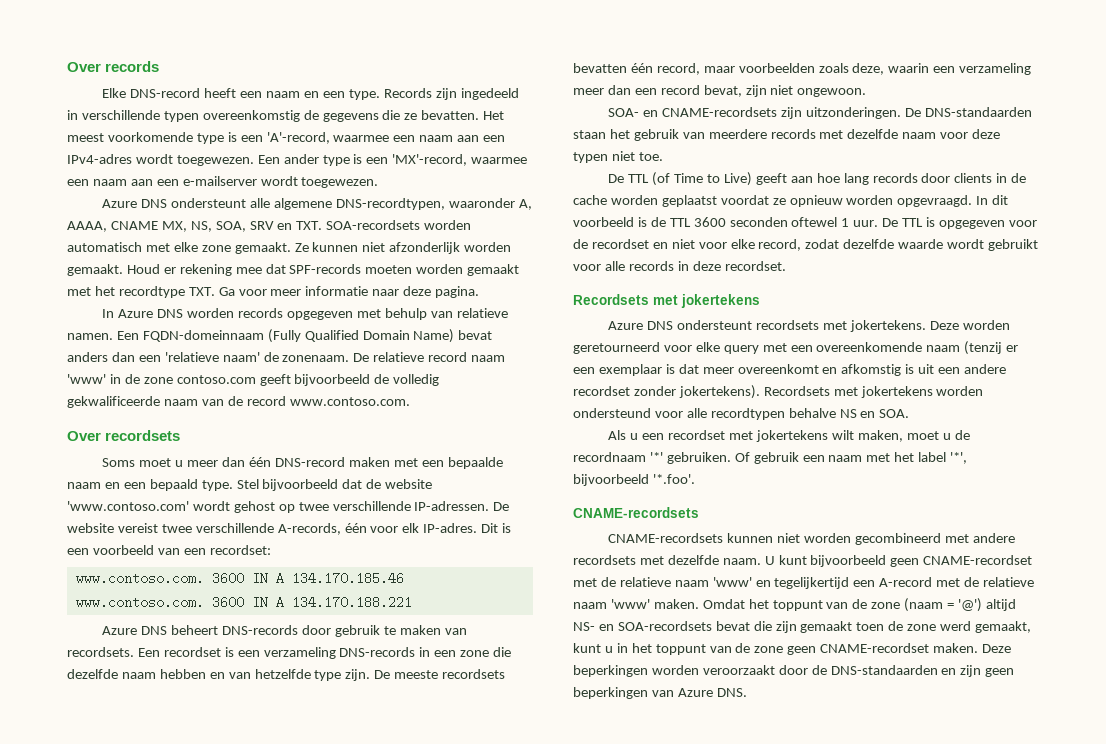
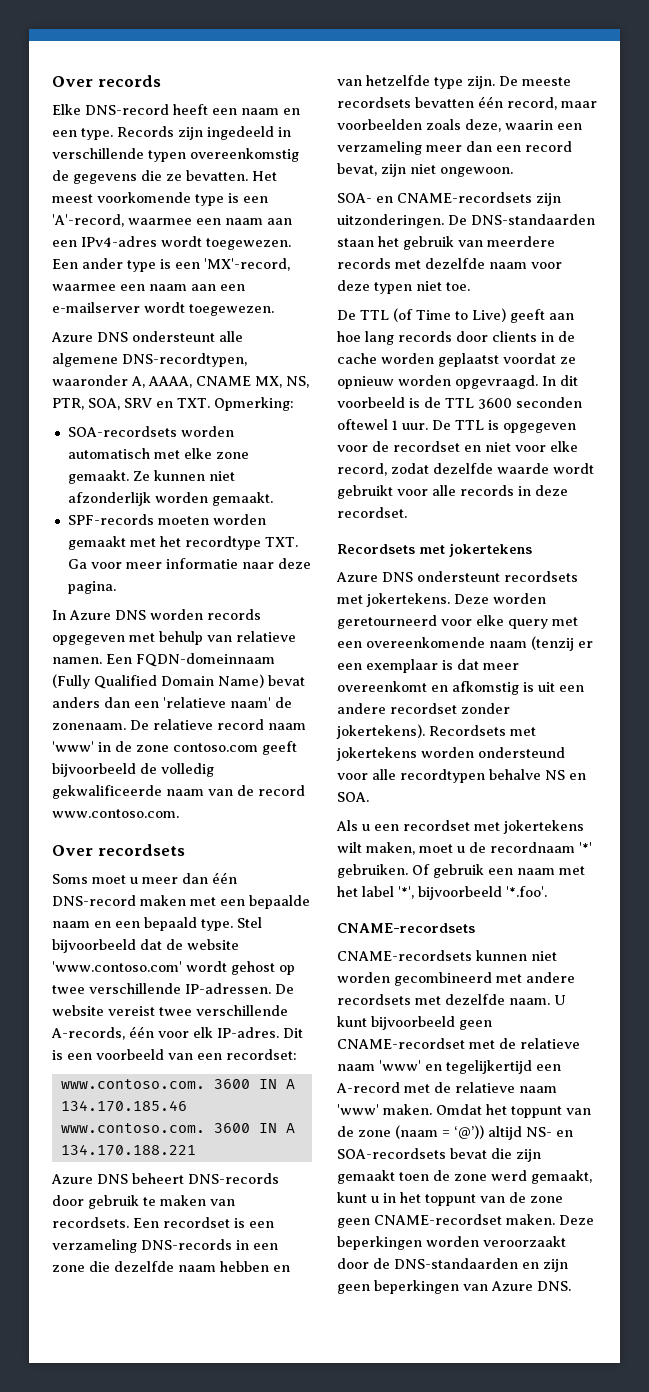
- Azure DNS ondersteunt alle algemene DNS-recordtypen, waaronder A, AAAA, CNAME MX, NS, SOA, SRV en TXT. SOA-recordsets worden automatisch met elke zone gemaakt.
+ Azure DNS ondersteunt alle algemene DNS-recordtypen, waaronder A, AAAA, CNAME MX, NS, PTR, SOA, SRV en TXT. Opmerking:
+ SOA-recordsets worden automatisch met elke zone gemaakt.
- Ze kunnen niet afzonderlijk worden gemaakt. Houd er rekening mee dat SPF-records moeten worden gemaakt met het recordtype TXT. Ga voor meer informatie naar deze pagina.
+ Ze kunnen niet afzonderlijk worden gemaakt.
+ SPF-records moeten worden gemaakt met het recordtype TXT. Ga voor meer informatie naar deze pagina.
- Omdat het toppunt van de zone (naam = '@') altijd NS- en SOA-recordsets bevat die zijn gemaakt toen de zone werd gemaakt, kunt u in het toppunt van de zone geen CNAME-recordset maken.
+ Omdat het toppunt van de zone (naam = ‘@’)) altijd NS- en SOA-recordsets bevat die zijn gemaakt toen de zone werd gemaakt, kunt u in het toppunt van de zone geen CNAME-recordset maken.

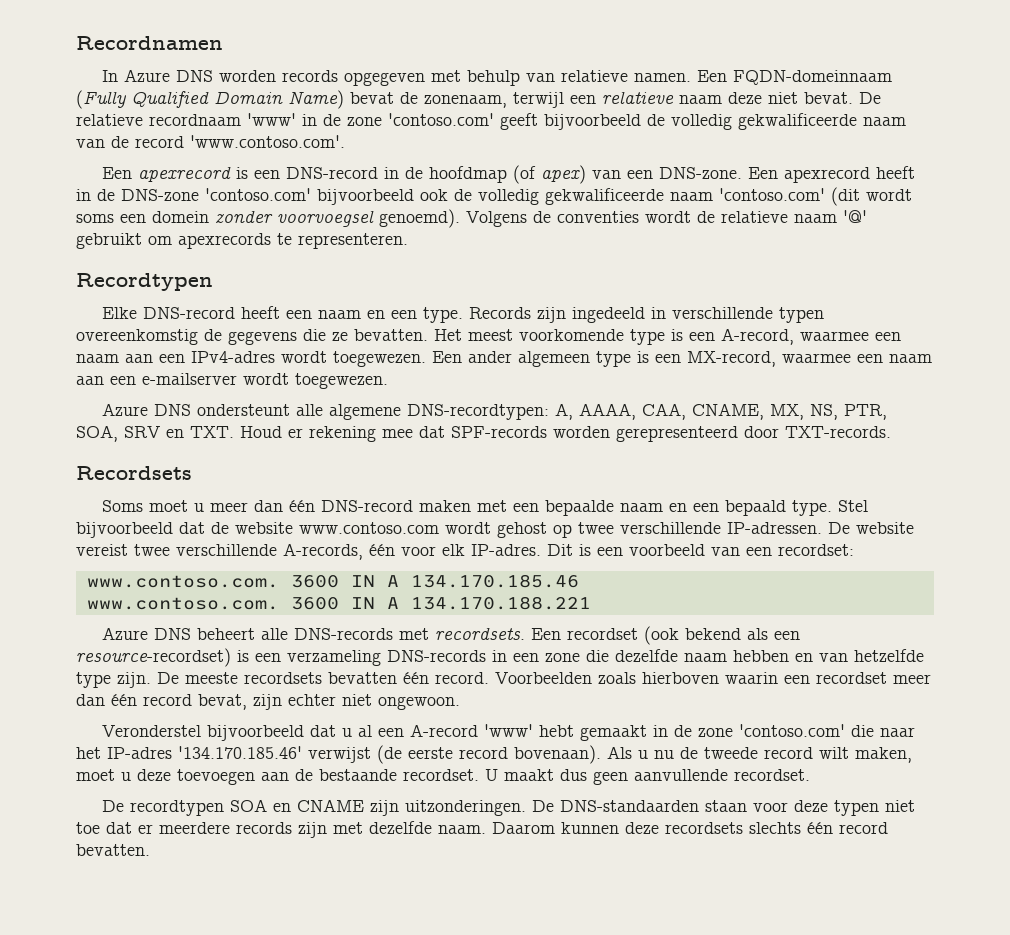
- Over records
+ Recordnamen
+ In Azure DNS worden records opgegeven met behulp van relatieve namen. Een FQDN-domeinnaam (Fully Qualified Domain Name) bevat de zonenaam, terwijl een relatieve naam deze niet bevat. De relatieve recordnaam 'www' in de zone 'contoso.com' geeft bijvoorbeeld de volledig gekwalificeerde naam van de record 'www.contoso.com'.
+ Een apexrecord is een DNS-record in de hoofdmap (of apex) van een DNS-zone. Een apexrecord heeft in de DNS-zone 'contoso.com' bijvoorbeeld ook de volledig gekwalificeerde naam 'contoso.com' (dit wordt soms een domein zonder voorvoegsel genoemd). Volgens de conventies wordt de relatieve naam '@' gebruikt om apexrecords te representeren.
+ Recordtypen
- Het meest voorkomende type is een 'A'-record, waarmee een naam aan een IPv4-adres wordt toegewezen.
+ Het meest voorkomende type is een A-record, waarmee een naam aan een IPv4-adres wordt toegewezen.
- Een ander type is een 'MX'-record, waarmee een naam aan een e-mailserver wordt toegewezen.
+ Een ander algemeen type is een MX-record, waarmee een naam aan een e-mailserver wordt toegewezen.
- Azure DNS ondersteunt alle algemene DNS-recordtypen, waaronder A, AAAA, CNAME MX, NS, PTR, SOA, SRV en TXT. Opmerking:
- SOA-recordsets worden automatisch met elke zone gemaakt. Ze kunnen niet afzonderlijk worden gemaakt.
- SPF-records moeten worden gemaakt met het recordtype TXT. Ga voor meer informatie naar deze pagina.
- In Azure DNS worden records opgegeven met behulp van relatieve namen. Een FQDN-domeinnaam (Fully Qualified Domain Name) bevat anders dan een 'relatieve naam' de zonenaam. De relatieve record naam 'www' in de zone contoso.com geeft bijvoorbeeld de volledig gekwalificeerde naam van de record www.contoso.com.
- Over recordsets
+ Azure DNS ondersteunt alle algemene DNS-recordtypen: A, AAAA, CAA, CNAME, MX, NS, PTR, SOA, SRV en TXT. Houd er rekening mee dat SPF-records worden gerepresenteerd door TXT-records.
+ Recordsets
- Stel bijvoorbeeld dat de website 'www.contoso.com' wordt gehost op twee verschillende IP-adressen.
+ Stel bijvoorbeeld dat de website www.contoso.com wordt gehost op twee verschillende IP-adressen.
- Azure DNS beheert DNS-records door gebruik te maken van recordsets. Een recordset is een verzameling DNS-records in een zone die dezelfde naam hebben en van hetzelfde type zijn.
+ Azure DNS beheert alle DNS-records met recordsets. Een recordset (ook bekend als een resource-recordset) is een verzameling DNS-records in een zone die dezelfde naam hebben en van hetzelfde type zijn.
- De meeste recordsets bevatten één record, maar voorbeelden zoals deze, waarin een verzameling meer dan een record bevat, zijn niet ongewoon.
+ De meeste recordsets bevatten één record. Voorbeelden zoals hierboven waarin een recordset meer dan één record bevat, zijn echter niet ongewoon.
- SOA- en CNAME-recordsets zijn uitzonderingen.
+ Veronderstel bijvoorbeeld dat u al een A-record 'www' hebt gemaakt in de zone 'contoso.com' die naar het IP-adres '134.170.185.46' verwijst (de eerste record bovenaan). Als u nu de tweede record wilt maken, moet u deze toevoegen aan de bestaande recordset. U maakt dus geen aanvullende recordset.
+ De recordtypen SOA en CNAME zijn uitzonderingen.
- De DNS-standaarden staan het gebruik van meerdere records met dezelfde naam voor deze typen niet toe.
- De TTL (of Time to Live) geeft aan hoe lang records door clients in de cache worden geplaatst voordat ze opnieuw worden opgevraagd. In dit voorbeeld is de TTL 3600 seconden oftewel 1 uur. De TTL is opgegeven voor de recordset en niet voor elke record, zodat dezelfde waarde wordt gebruikt voor alle records in deze recordset.
- Recordsets met jokertekens
- Azure DNS ondersteunt recordsets met jokertekens. Deze worden geretourneerd voor elke query met een overeenkomende naam (tenzij er een exemplaar is dat meer overeenkomt en afkomstig is uit een andere recordset zonder jokertekens). Recordsets met jokertekens worden ondersteund voor alle recordtypen behalve NS en SOA.
- Als u een recordset met jokertekens wilt maken, moet u de recordnaam '*' gebruiken. Of gebruik een naam met het label '*', bijvoorbeeld '*.foo'.
- CNAME-recordsets
- CNAME-recordsets kunnen niet worden gecombineerd met andere recordsets met dezelfde naam. U kunt bijvoorbeeld geen CNAME-recordset met de relatieve naam 'www' en tegelijkertijd een A-record met de relatieve naam 'www' maken. Omdat het toppunt van de zone (naam = ‘@’)) altijd NS- en SOA-recordsets bevat die zijn gemaakt toen de zone werd gemaakt, kunt u in het toppunt van de zone geen CNAME-recordset maken. Deze beperkingen worden veroorzaakt door de DNS-standaarden en zijn geen beperkingen van Azure DNS.
+ De DNS-standaarden staan voor deze typen niet toe dat er meerdere records zijn met dezelfde naam. Daarom kunnen deze recordsets slechts één record bevatten.

